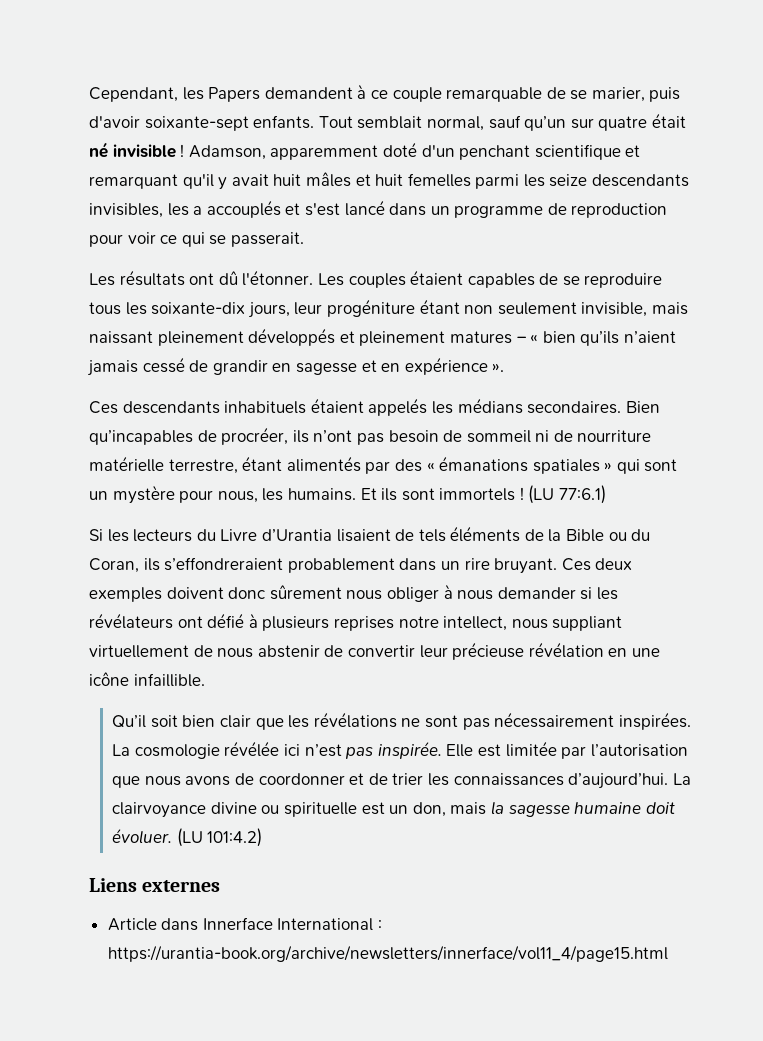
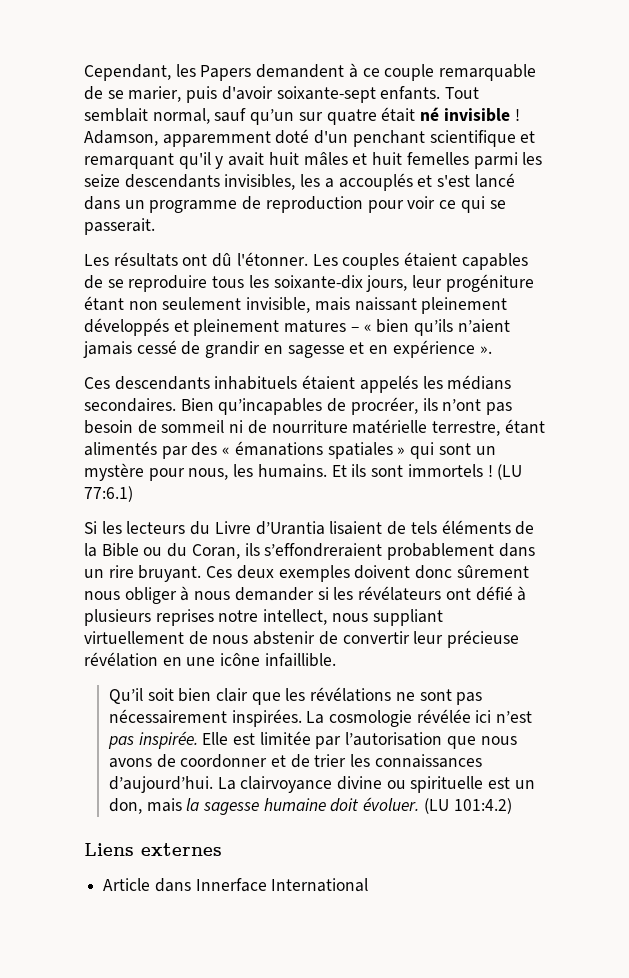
- Article dans Innerface International : https://urantia-book.org/archive/newsletters/innerface/vol11_4/page15.html
+ Article dans Innerface International

